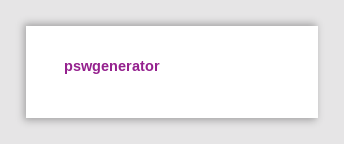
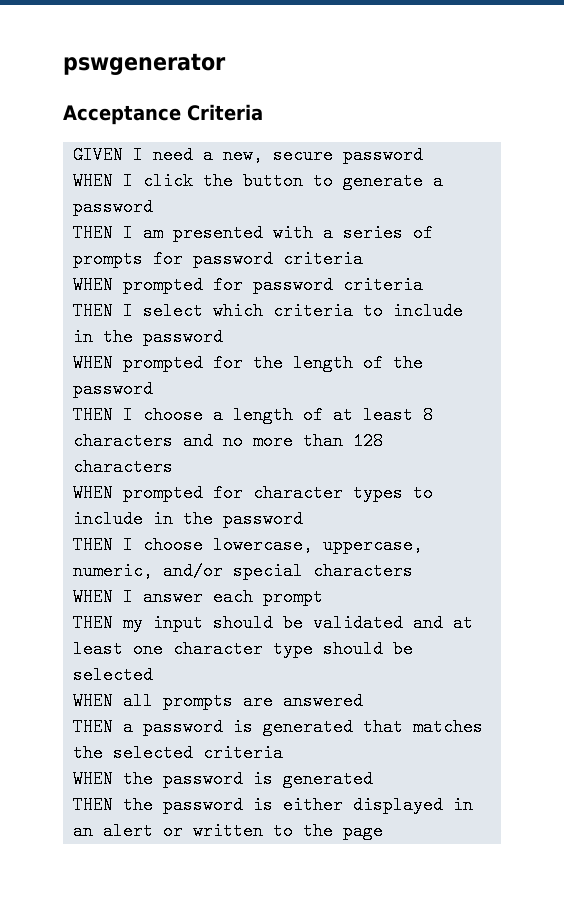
+ Acceptance Criteria
+ GIVEN I need a new, secure password
+ WHEN I click the button to generate a password
+ THEN I am presented with a series of prompts for password criteria
+ WHEN prompted for password criteria
+ THEN I select which criteria to include in the password
+ WHEN prompted for the length of the password
+ THEN I choose a length of at least 8 characters and no more than 128 characters
+ WHEN prompted for character types to include in the password
+ THEN I choose lowercase, uppercase, numeric, and/or special characters
+ WHEN I answer each prompt
+ THEN my input should be validated and at least one character type should be selected
+ WHEN all prompts are answered
+ THEN a password is generated that matches the selected criteria
+ WHEN the password is generated
+ THEN the password is either displayed in an alert or written to the page

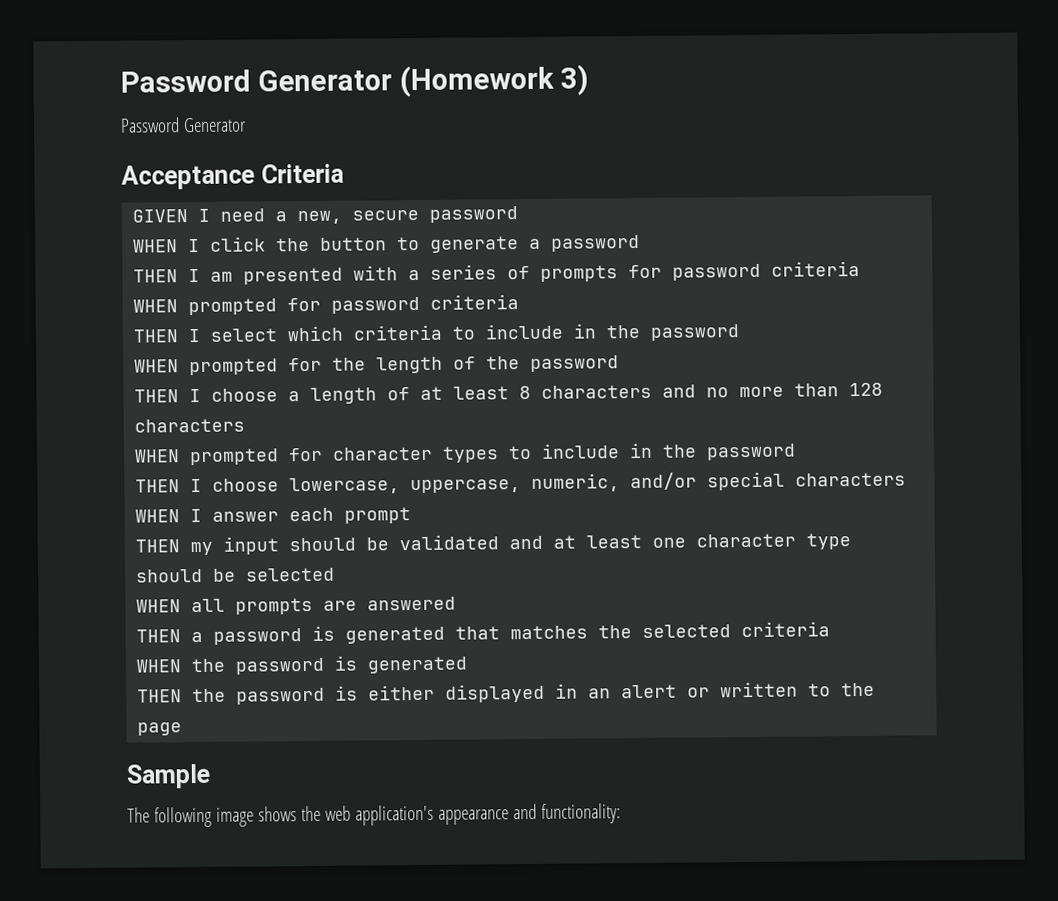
- pswgenerator
+ Password Generator (Homework 3)
+ Password Generator
+ Sample
+ The following image shows the web application's appearance and functionality:

